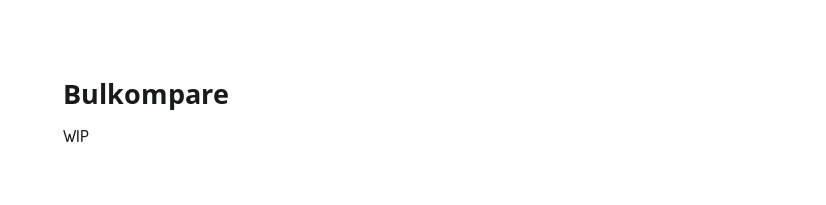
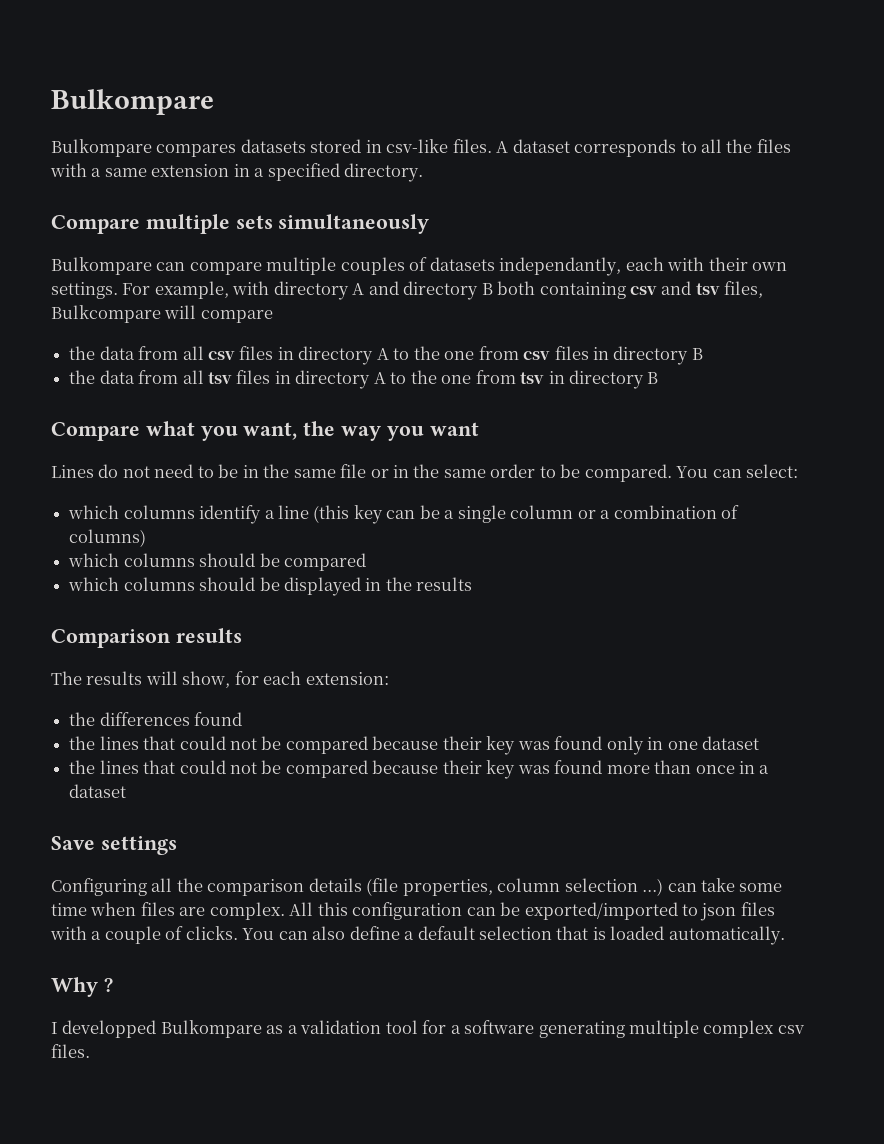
- WIP
+ Bulkompare compares datasets stored in csv-like files. A dataset corresponds to all the files with a same extension in a specified directory.
+ Compare multiple sets simultaneously
+ Bulkompare can compare multiple couples of datasets independantly, each with their own settings. For example, with directory A and directory B both containing csv and tsv files, Bulkcompare will compare
+ the data from all csv files in directory A to the one from csv files in directory B
+ the data from all tsv files in directory A to the one from tsv in directory B
+ Compare what you want, the way you want
+ Lines do not need to be in the same file or in the same order to be compared. You can select:
+ which columns identify a line (this key can be a single column or a combination of columns)
+ which columns should be compared
+ which columns should be displayed in the results
+ Comparison results
+ The results will show, for each extension:
+ the differences found
+ the lines that could not be compared because their key was found only in one dataset
+ the lines that could not be compared because their key was found more than once in a dataset
+ Save settings
+ Configuring all the comparison details (file properties, column selection ...) can take some time when files are complex. All this configuration can be exported/imported to json files with a couple of clicks. You can also define a default selection that is loaded automatically.
+ Why ?
+ I developped Bulkompare as a validation tool for a software generating multiple complex csv files.

